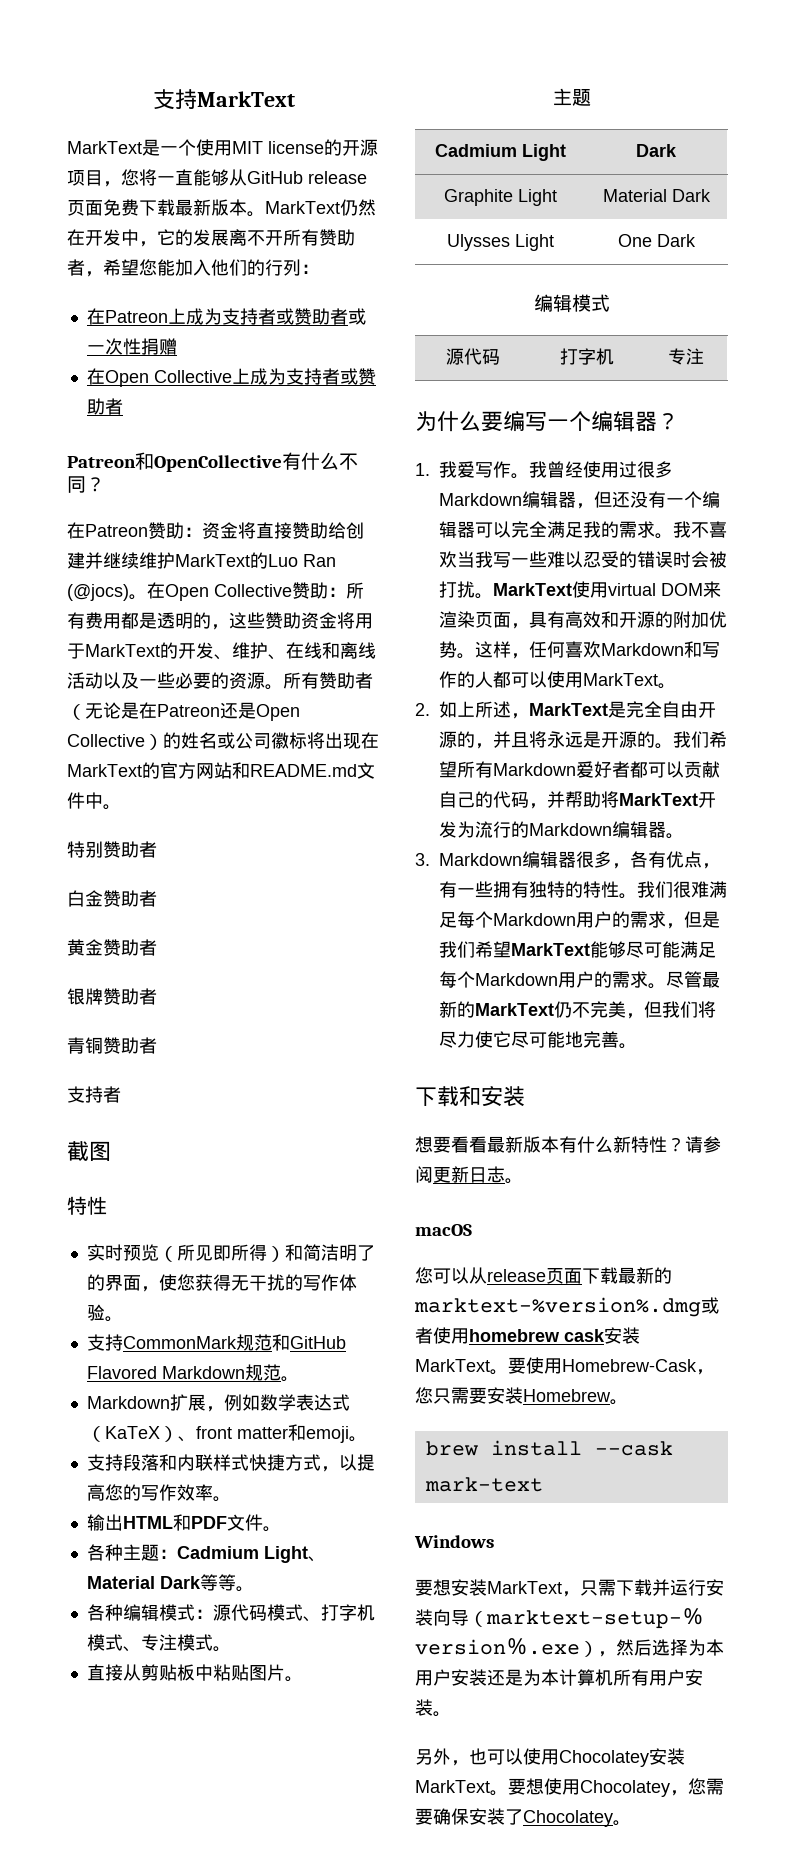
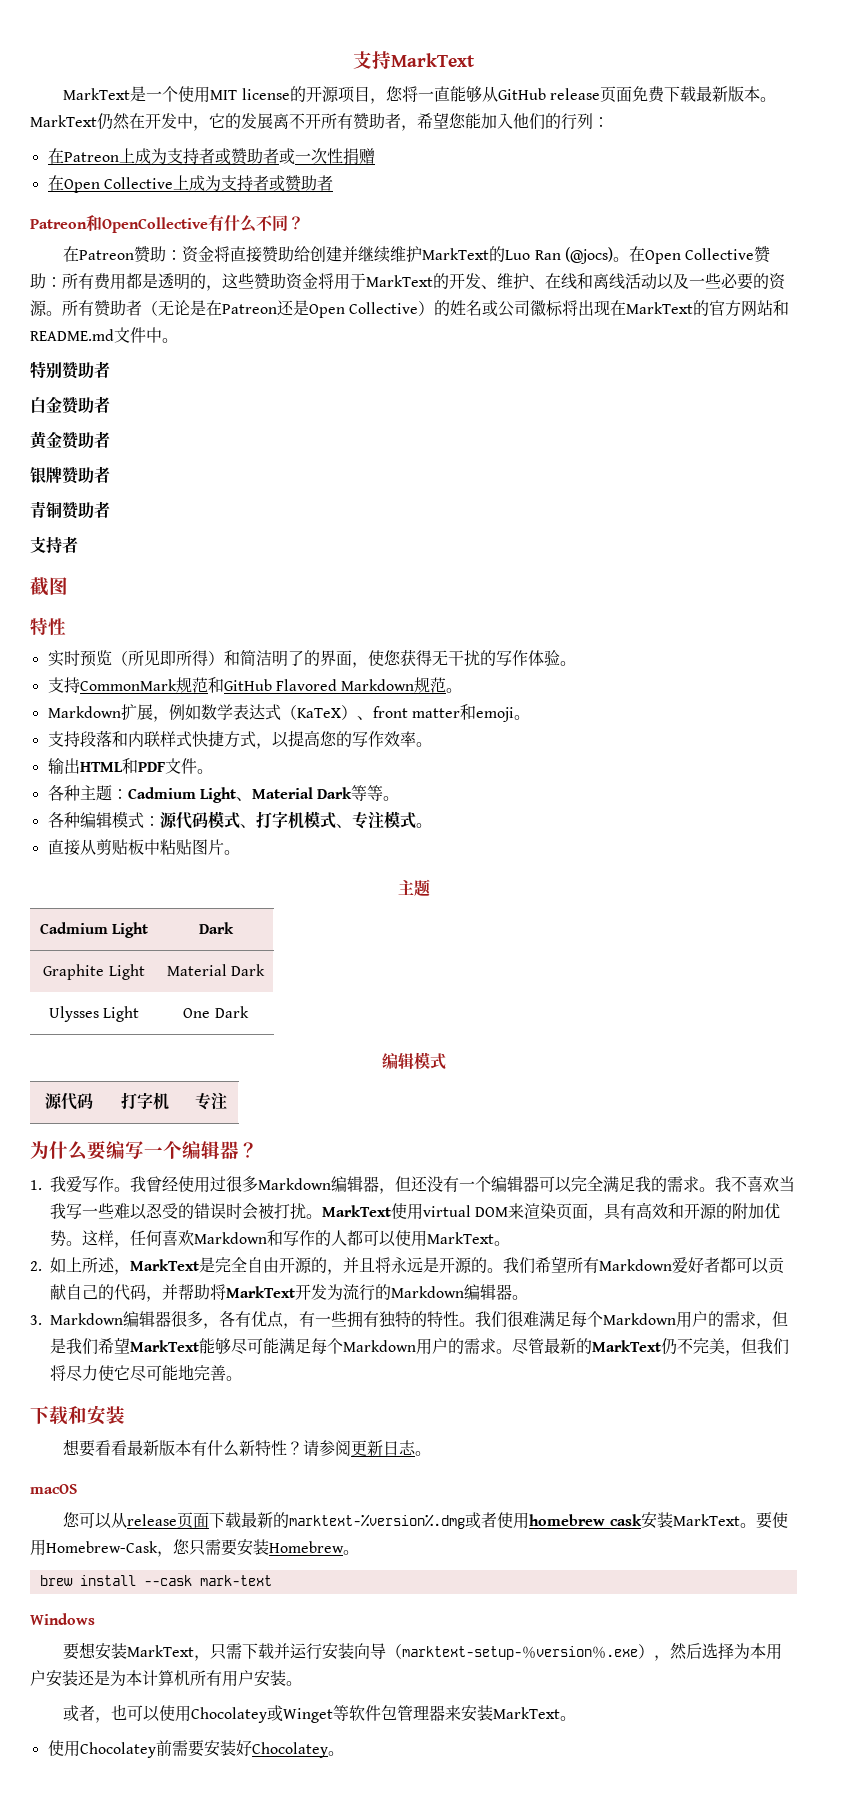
- 另外，也可以使用Chocolatey安装MarkText。要想使用Chocolatey，您需要确保安装了Chocolatey。
+ 或者，也可以使用Chocolatey或Winget等软件包管理器来安装MarkText。
+ 使用Chocolatey前需要安装好Chocolatey。

